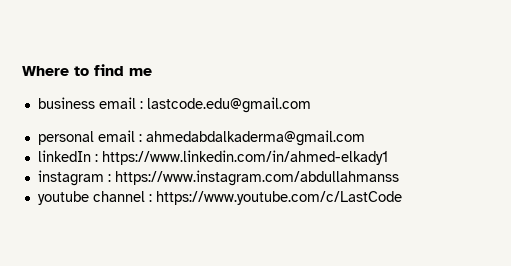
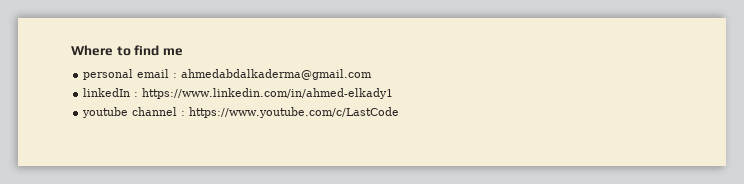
- business email : lastcode.edu@gmail.com
- instagram : https://www.instagram.com/abdullahmanss

